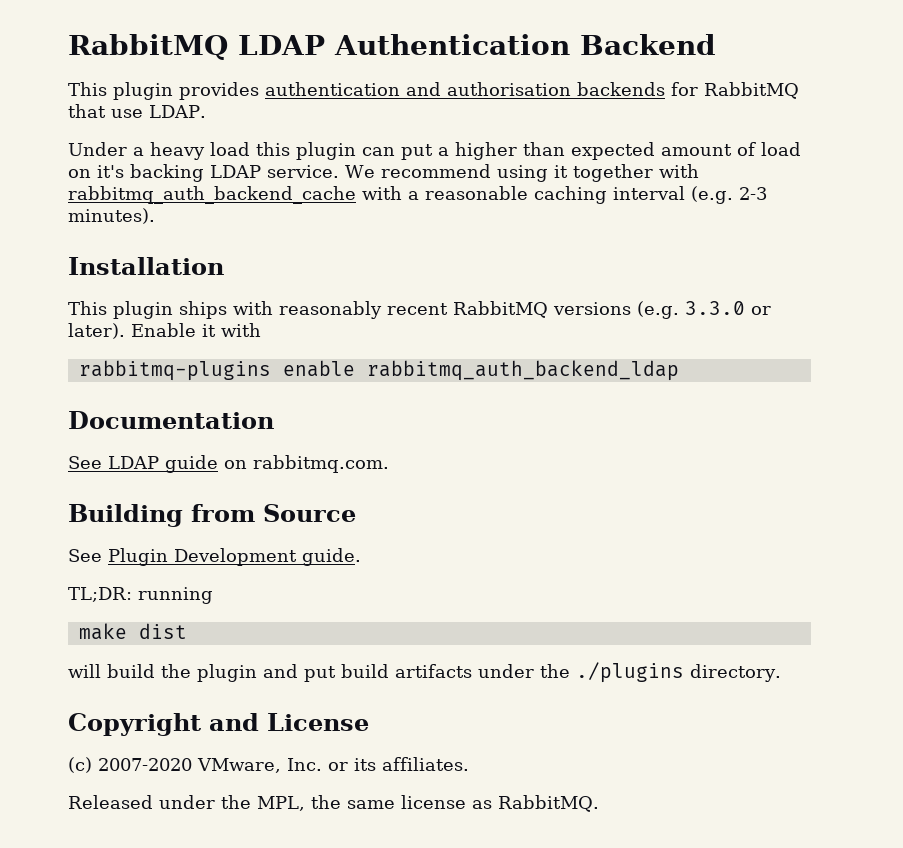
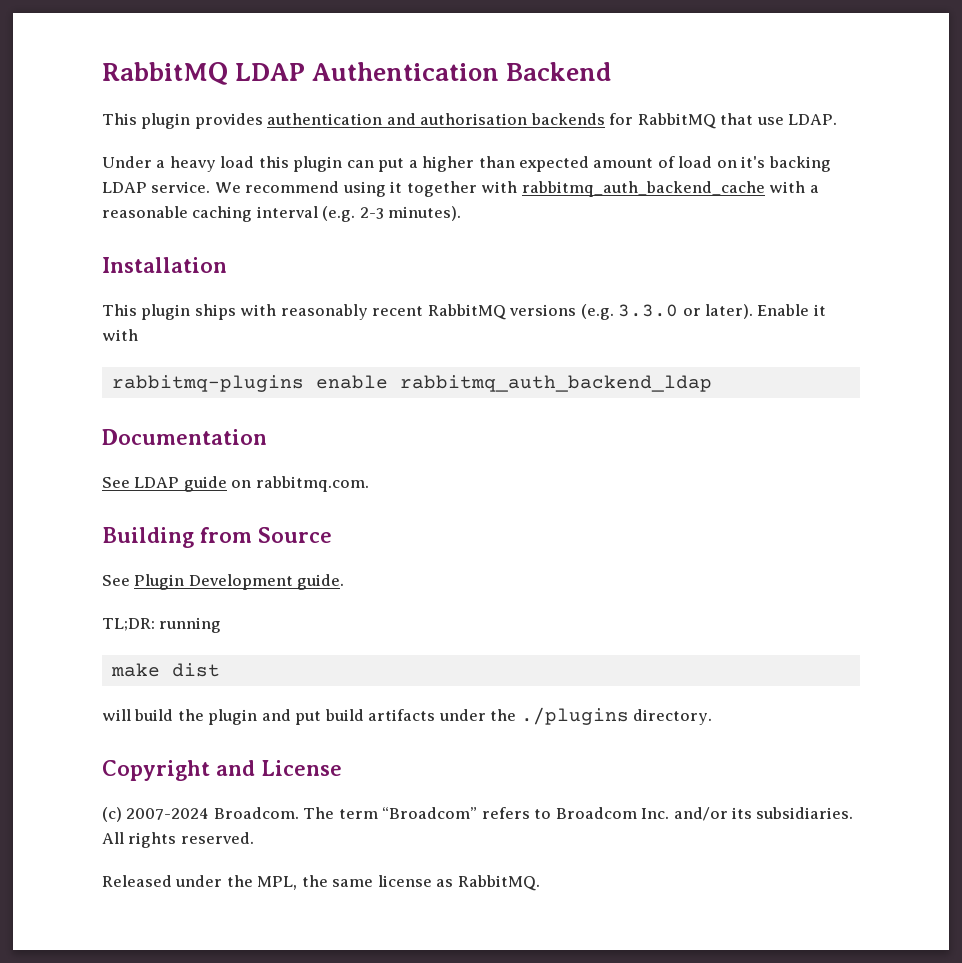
- (c) 2007-2020 VMware, Inc. or its affiliates.
+ (c) 2007-2024 Broadcom. The term “Broadcom” refers to Broadcom Inc. and/or its subsidiaries. All rights reserved.

